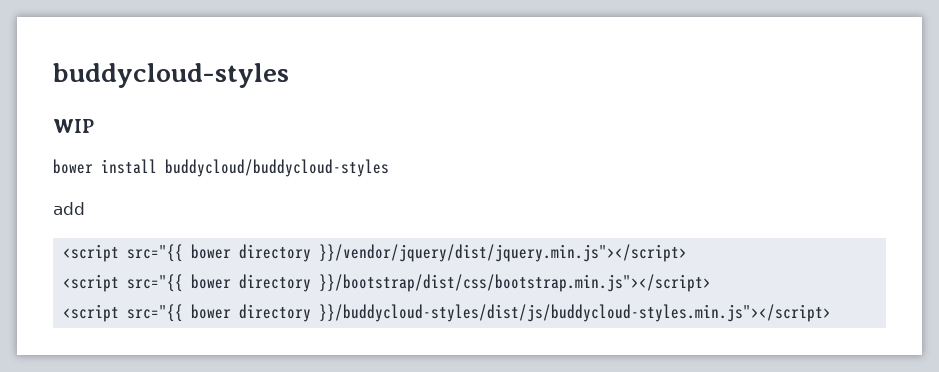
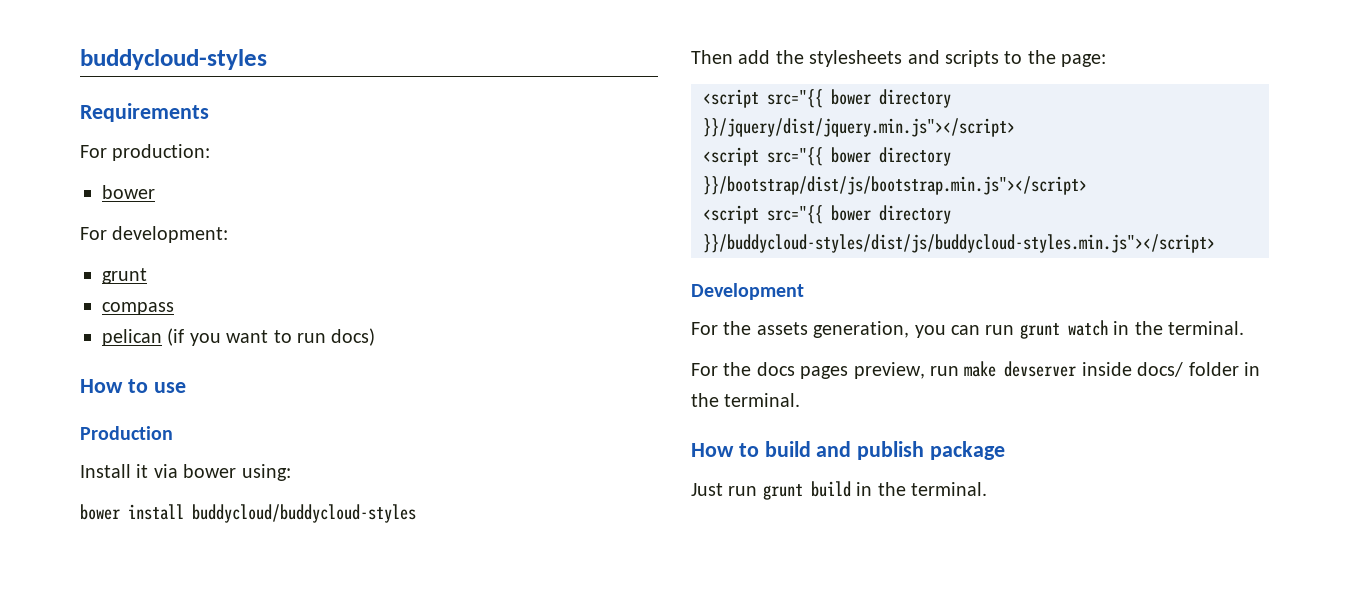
- WIP
+ Requirements
+ For production:
+ bower
+ For development:
+ grunt
+ compass
+ pelican (if you want to run docs)
+ How to use
+ Production
+ Install it via bower using:
- add
- <script src="{{ bower directory }}/vendor/jquery/dist/jquery.min.js"></script>
- <script src="{{ bower directory }}/bootstrap/dist/css/bootstrap.min.js"></script>
+ Then add the stylesheets and scripts to the page:
+ <script src="{{ bower directory }}/jquery/dist/jquery.min.js"></script>
+ <script src="{{ bower directory }}/bootstrap/dist/js/bootstrap.min.js"></script>
+ Development
+ For the assets generation, you can run grunt watch in the terminal.
+ For the docs pages preview, run make devserver inside docs/ folder in the terminal.
+ How to build and publish package
+ Just run grunt build in the terminal.

